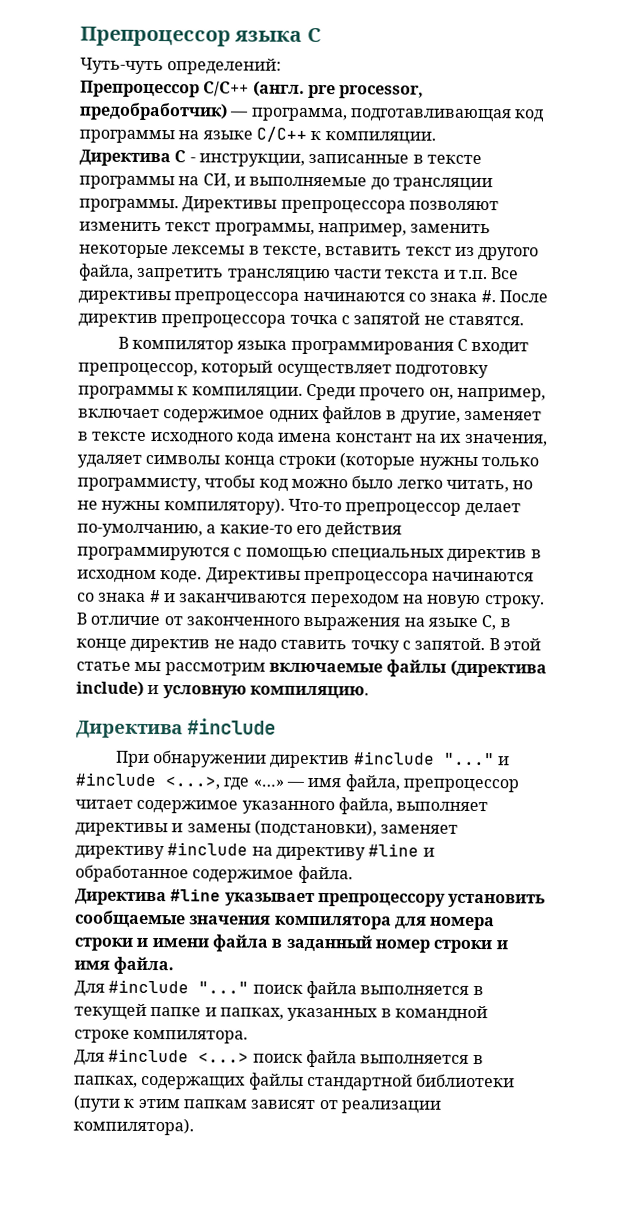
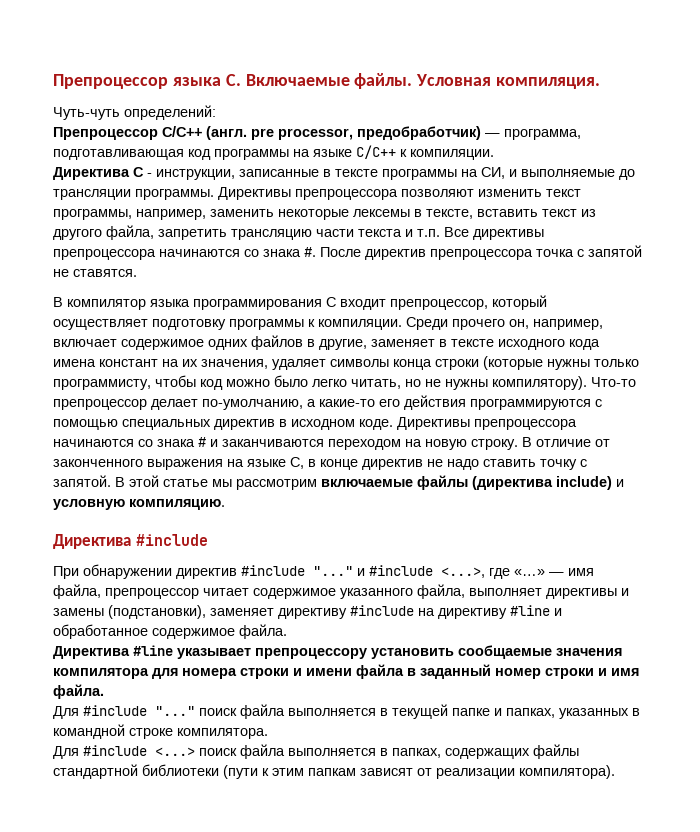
- Препроцессор языка С
+ Препроцессор языка С. Включаемые файлы. Условная компиляция.

